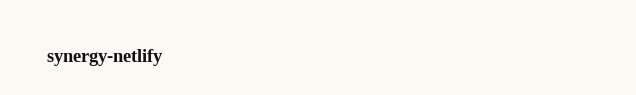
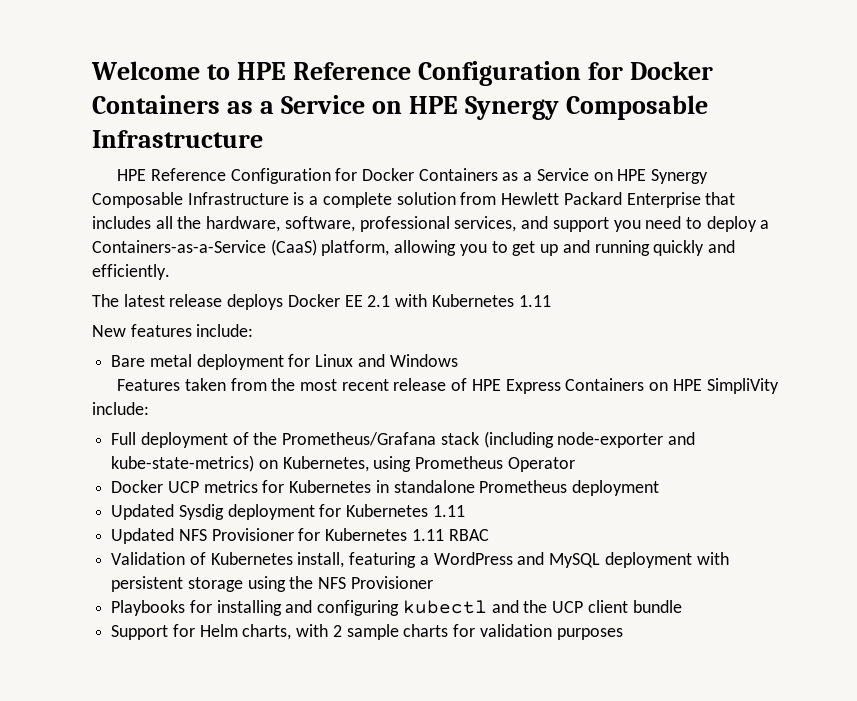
- synergy-netlify
+ Welcome to HPE Reference Configuration for Docker Containers as a Service on HPE Synergy Composable Infrastructure
+ HPE Reference Configuration for Docker Containers as a Service on HPE Synergy Composable Infrastructure is a complete solution from Hewlett Packard Enterprise that includes all the hardware, software, professional services, and support you need to deploy a Containers-as-a-Service (CaaS) platform, allowing you to get up and running quickly and efficiently.
+ The latest release deploys Docker EE 2.1 with Kubernetes 1.11
+ New features include:
+ Bare metal deployment for Linux and Windows
+ Features taken from the most recent release of HPE Express Containers on HPE SimpliVity include:
+ Full deployment of the Prometheus/Grafana stack (including node-exporter and kube-state-metrics) on Kubernetes, using Prometheus Operator
+ Docker UCP metrics for Kubernetes in standalone Prometheus deployment
+ Updated Sysdig deployment for Kubernetes 1.11
+ Updated NFS Provisioner for Kubernetes 1.11 RBAC
+ Validation of Kubernetes install, featuring a WordPress and MySQL deployment with persistent storage using the NFS Provisioner
+ Playbooks for installing and configuring kubectl and the UCP client bundle
+ Support for Helm charts, with 2 sample charts for validation purposes

